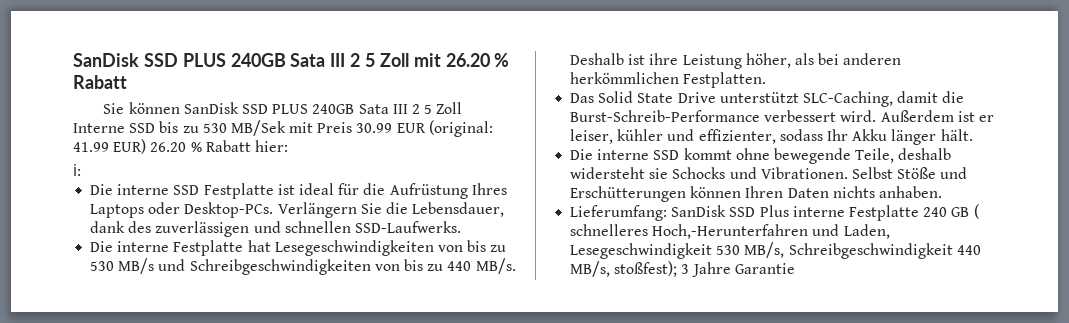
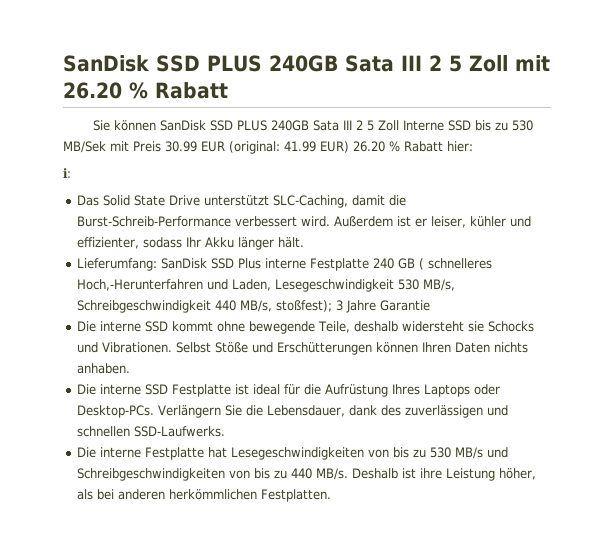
+ Das Solid State Drive unterstützt SLC-Caching, damit die Burst-Schreib-Performance verbessert wird. Außerdem ist er leiser, kühler und effizienter, sodass Ihr Akku länger hält.
+ Lieferumfang: SanDisk SSD Plus interne Festplatte 240 GB ( schnelleres Hoch,-Herunterfahren und Laden, Lesegeschwindigkeit 530 MB/s, Schreibgeschwindigkeit 440 MB/s, stoßfest); 3 Jahre Garantie
+ Die interne SSD kommt ohne bewegende Teile, deshalb widersteht sie Schocks und Vibrationen. Selbst Stöße und Erschütterungen können Ihren Daten nichts anhaben.
- Das Solid State Drive unterstützt SLC-Caching, damit die Burst-Schreib-Performance verbessert wird. Außerdem ist er leiser, kühler und effizienter, sodass Ihr Akku länger hält.
- Die interne SSD kommt ohne bewegende Teile, deshalb widersteht sie Schocks und Vibrationen. Selbst Stöße und Erschütterungen können Ihren Daten nichts anhaben.
- Lieferumfang: SanDisk SSD Plus interne Festplatte 240 GB ( schnelleres Hoch,-Herunterfahren und Laden, Lesegeschwindigkeit 530 MB/s, Schreibgeschwindigkeit 440 MB/s, stoßfest); 3 Jahre Garantie

